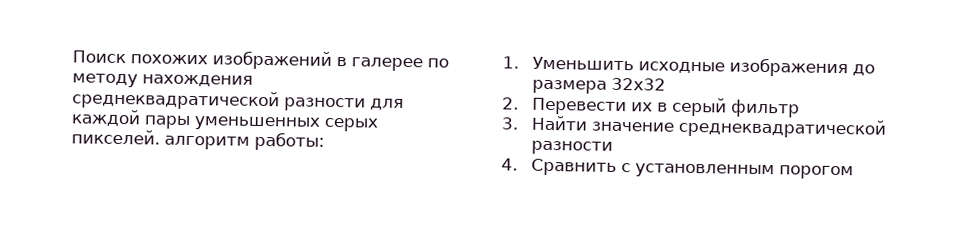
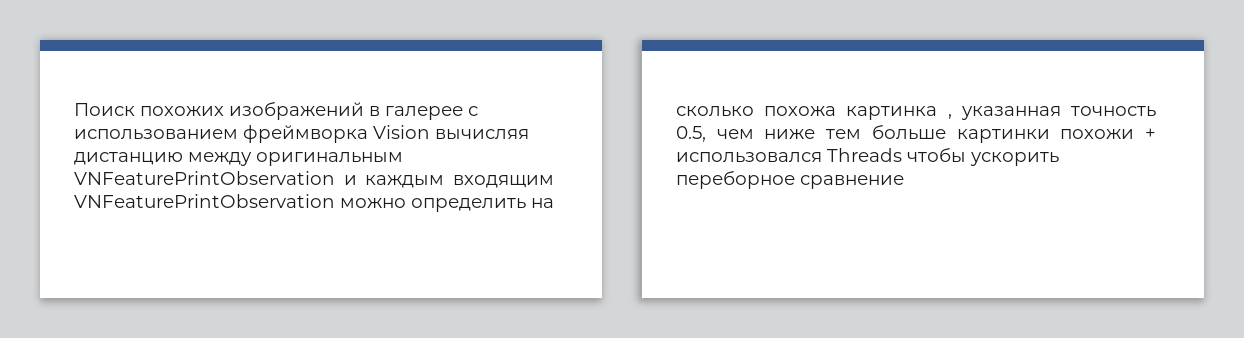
- Поиск похожих изображений в галерее по методу нахождения среднеквадратической разности для каждой пары уменьшенных серых пикселей. алгоритм работы:
- 1. Уменьшить исходные изображения до размера 32х32
- 2. Перевести их в серый фильтр
- 3. Найти значение среднеквадратической разности
- 4. Сравнить с установленным порогом
+ Поиск похожих изображений в галерее с использованием фреймворка Vision вычисляя дистанцию между оригинальным VNFeaturePrintObservation и каждым входящим VNFeaturePrintObservation можно определить на сколько похожа картинка , указанная точность 0.5, чем ниже тем больше картинки похожи + использовался Threads чтобы ускорить переборное сравнение

